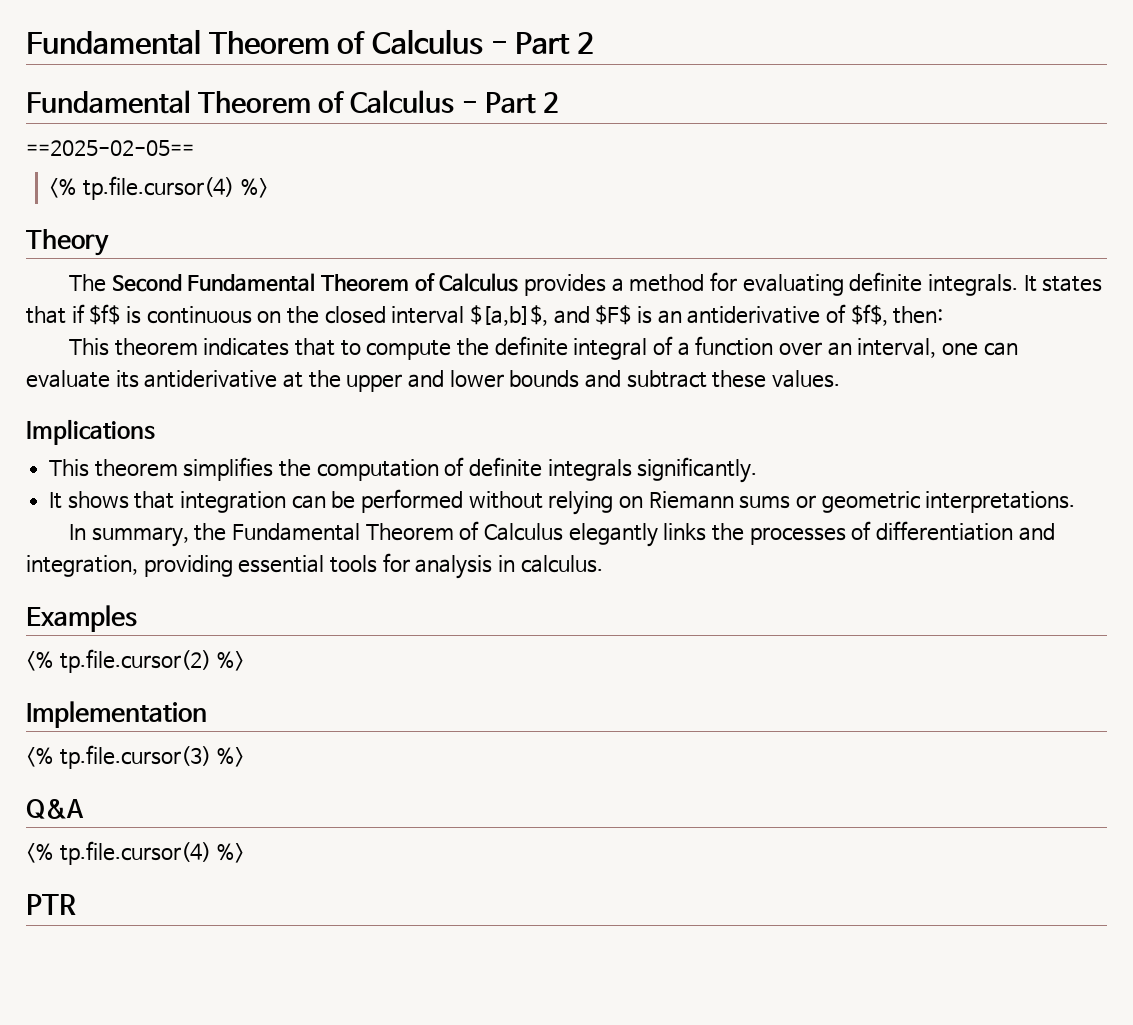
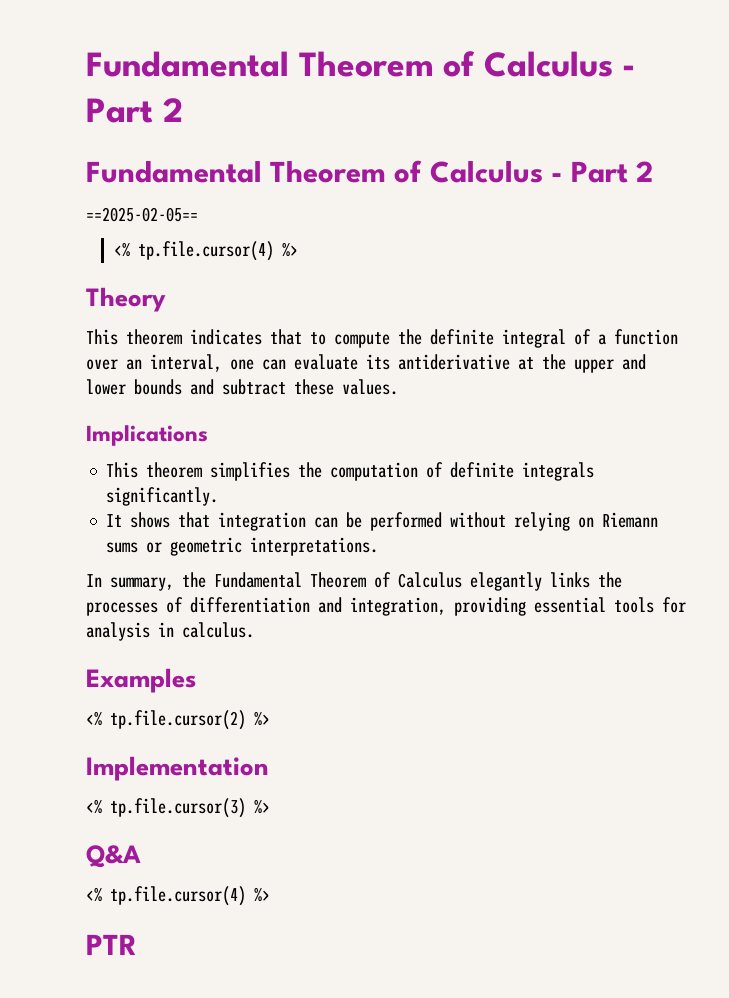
- The Second Fundamental Theorem of Calculus provides a method for evaluating definite integrals. It states that if $f$ is continuous on the closed interval $[a,b]$, and $F$ is an antiderivative of $f$, then:

